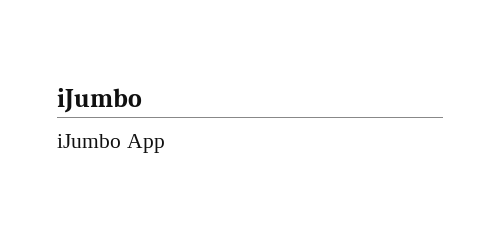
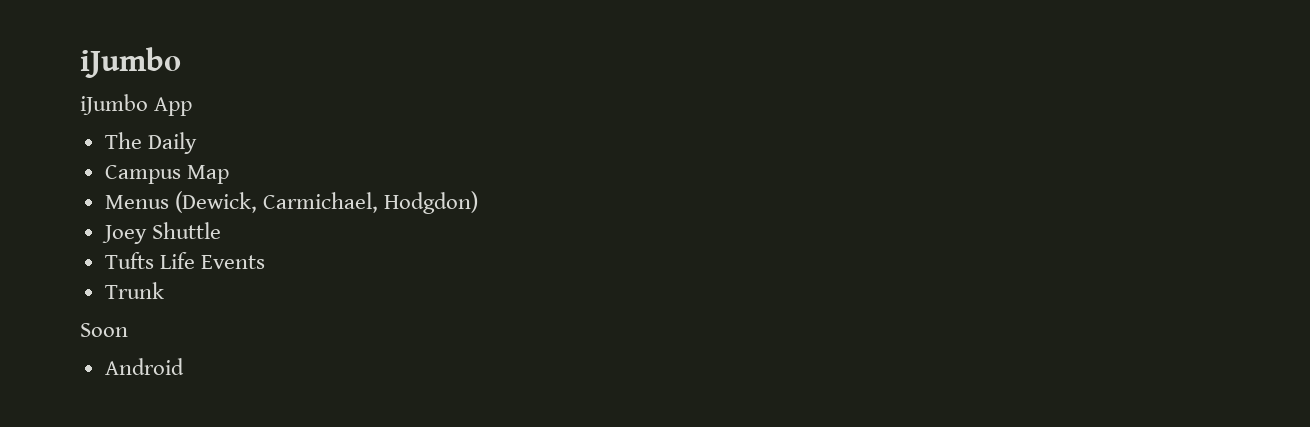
+ The Daily
+ Campus Map
+ Menus (Dewick, Carmichael, Hodgdon)
+ Joey Shuttle
+ Tufts Life Events
+ Trunk
+ Soon
+ Android

